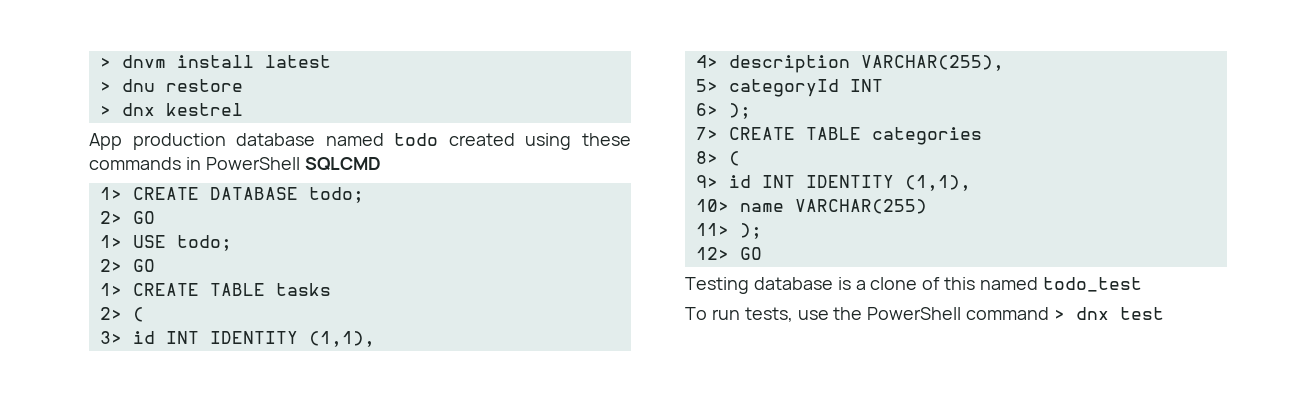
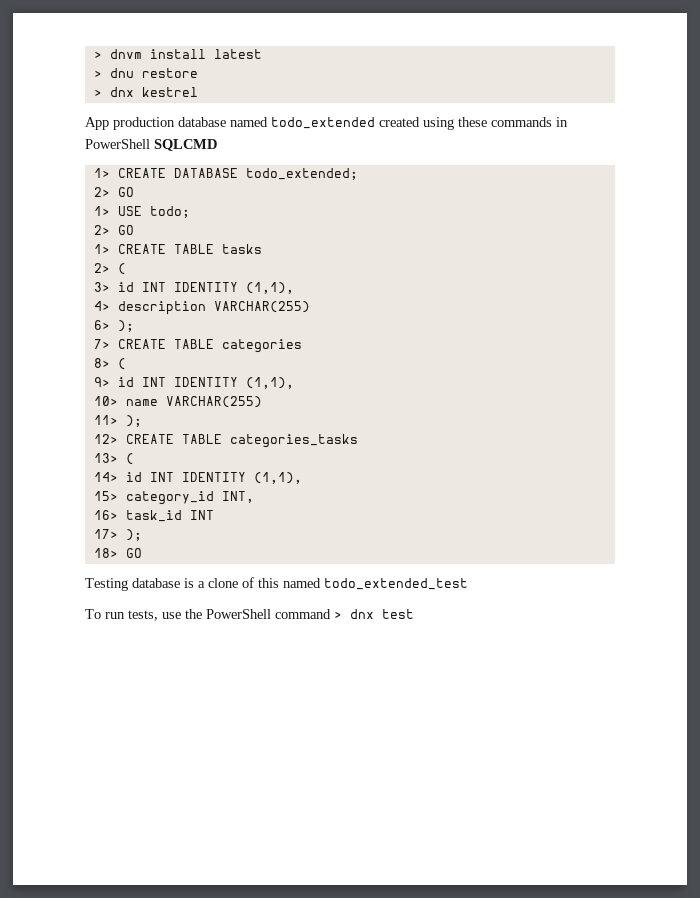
- App production database named todo created using these commands in PowerShell SQLCMD
+ App production database named todo_extended created using these commands in PowerShell SQLCMD
- 1> CREATE DATABASE todo;
+ 1> CREATE DATABASE todo_extended;
- 4> description VARCHAR(255),
- 5> categoryId INT
+ 4> description VARCHAR(255)
- 12> GO
+ 12> CREATE TABLE categories_tasks
+ 13> (
+ 14> id INT IDENTITY (1,1),
+ 15> category_id INT,
+ 16> task_id INT
+ 17> );
+ 18> GO
- Testing database is a clone of this named todo_test
+ Testing database is a clone of this named todo_extended_test

